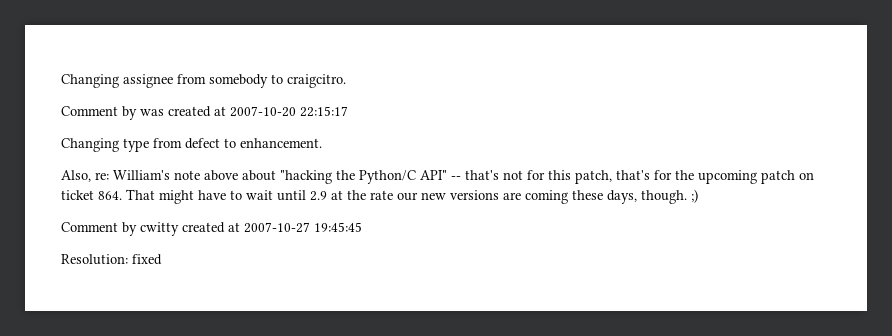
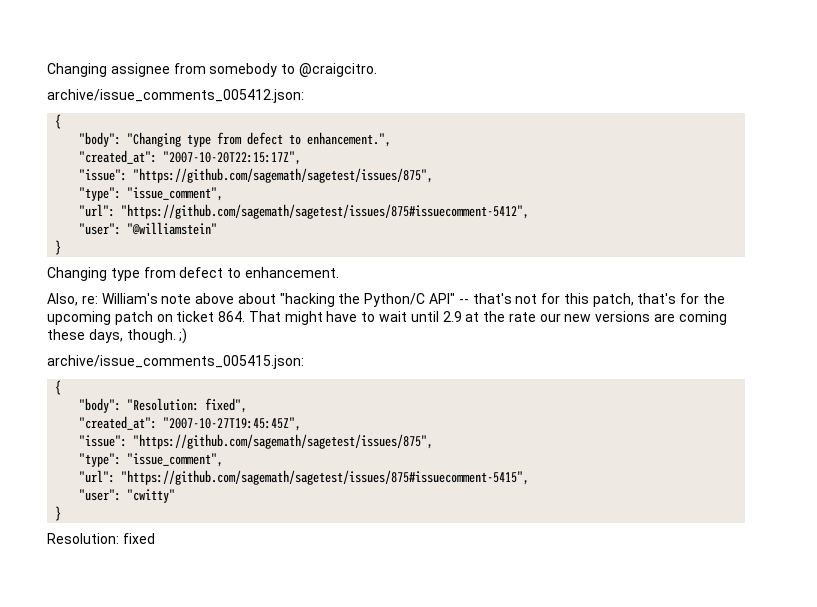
- Changing assignee from somebody to craigcitro.
- Comment by was created at 2007-10-20 22:15:17
+ Changing assignee from somebody to @craigcitro.
+ archive/issue_comments_005412.json:
+ {
+ "body": "Changing type from defect to enhancement.",
+ "created_at": "2007-10-20T22:15:17Z",
+ "issue": "https://github.com/sagemath/sagetest/issues/875",
+ "type": "issue_comment",
+ "url": "https://github.com/sagemath/sagetest/issues/875#issuecomment-5412",
+ "user": "@williamstein"
+ }
- Comment by cwitty created at 2007-10-27 19:45:45
+ archive/issue_comments_005415.json:
+ {
+ "body": "Resolution: fixed",
+ "created_at": "2007-10-27T19:45:45Z",
+ "issue": "https://github.com/sagemath/sagetest/issues/875",
+ "type": "issue_comment",
+ "url": "https://github.com/sagemath/sagetest/issues/875#issuecomment-5415",
+ "user": "cwitty"
+ }

